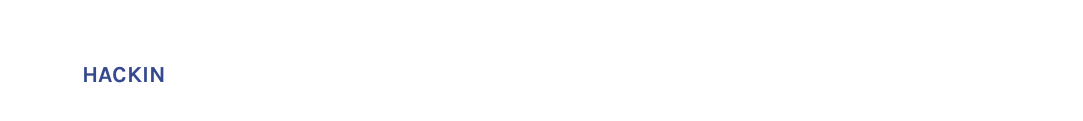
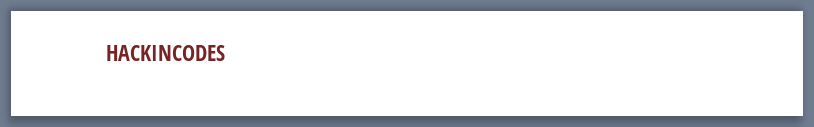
- HACKIN
+ HACKINCODES

